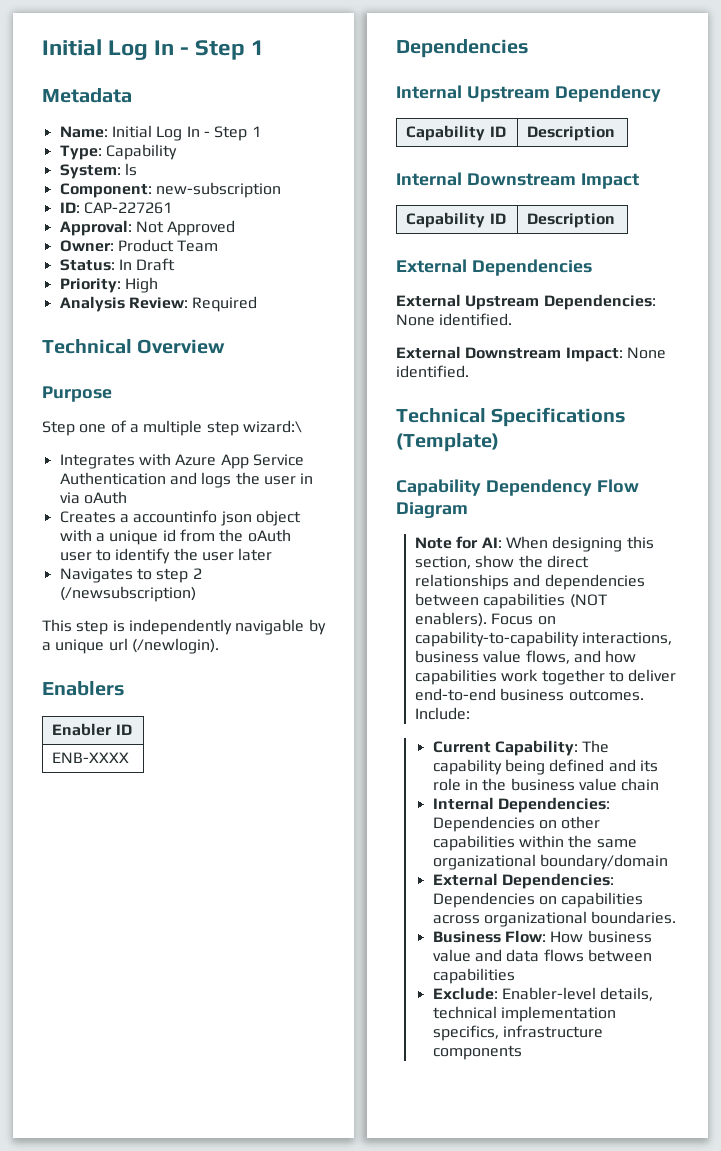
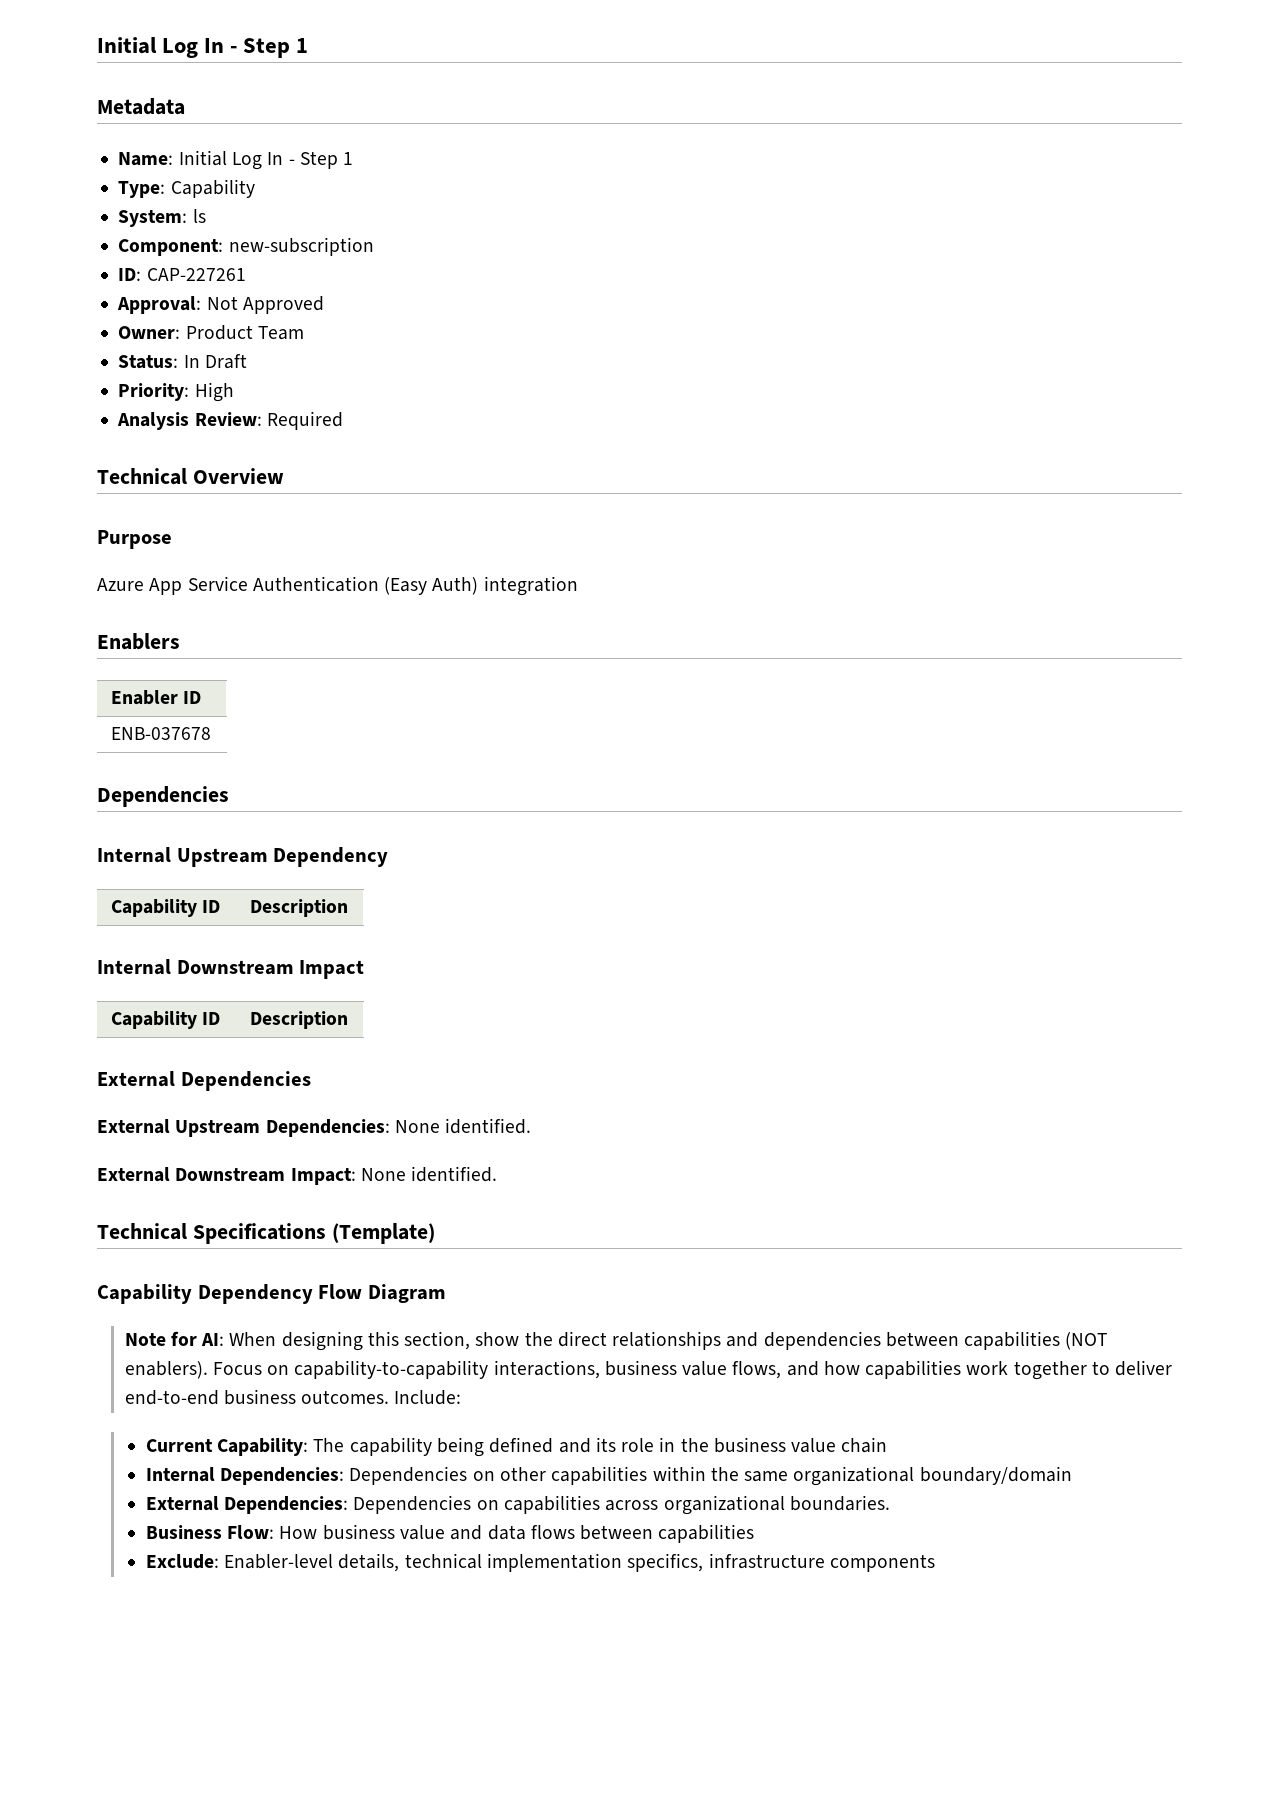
- Step one of a multiple step wizard:\
- Integrates with Azure App Service Authentication and logs the user in via oAuth
- Creates a accountinfo json object with a unique id from the oAuth user to identify the user later
- Navigates to step 2 (/newsubscription)
- This step is independently navigable by a unique url (/newlogin).
+ Azure App Service Authentication (Easy Auth) integration
- ENB-XXXX
+ ENB-037678

